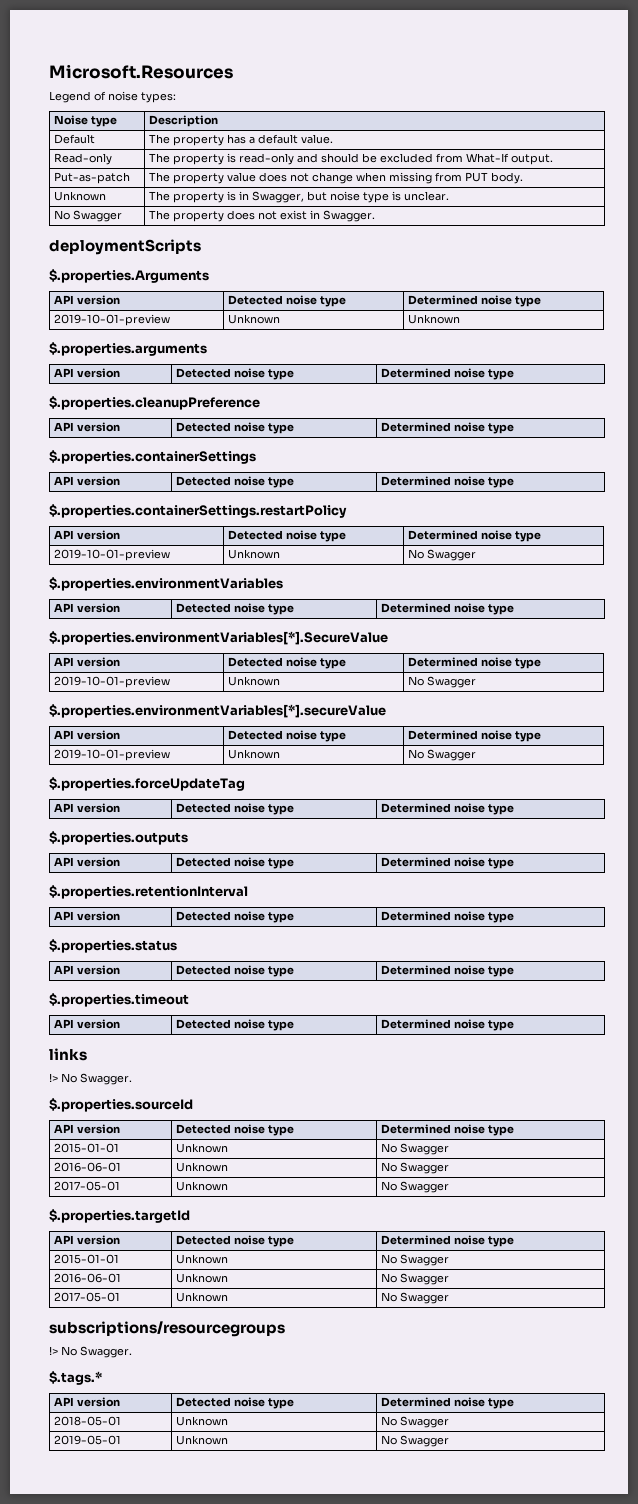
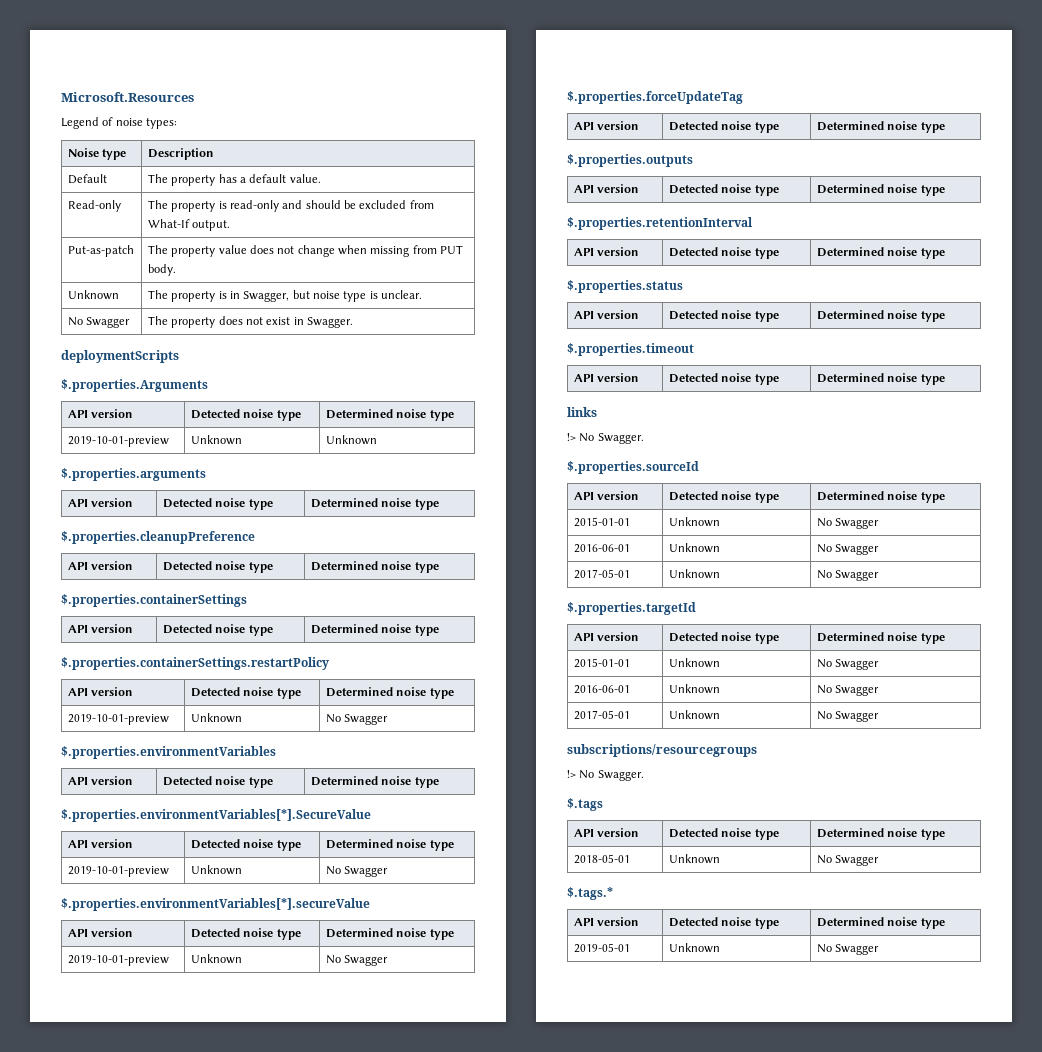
- $.tags.*
+ $.tags
+ $.tags.*
+ API version | Detected noise type | Determined noise type

